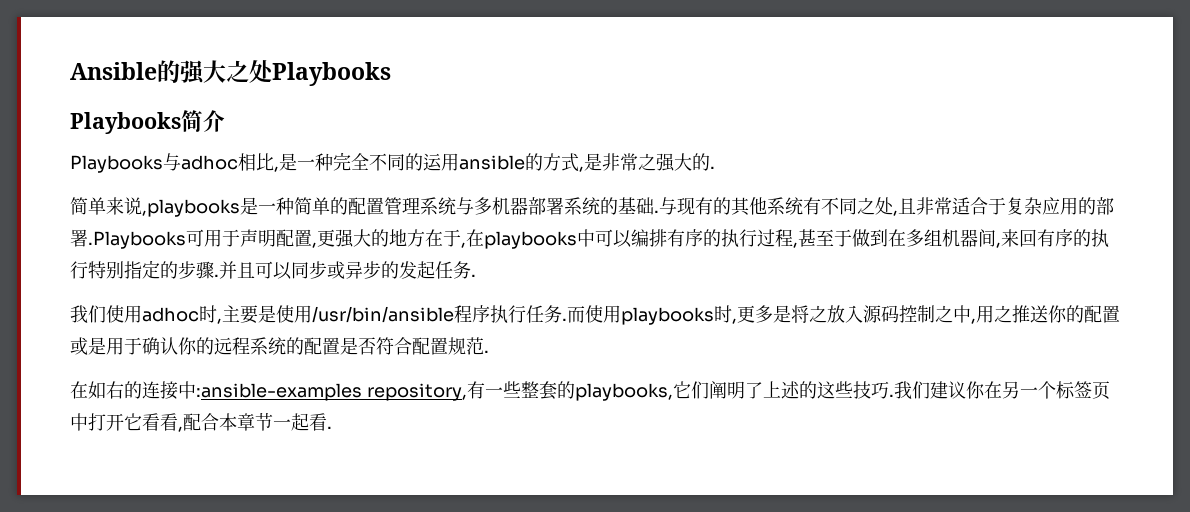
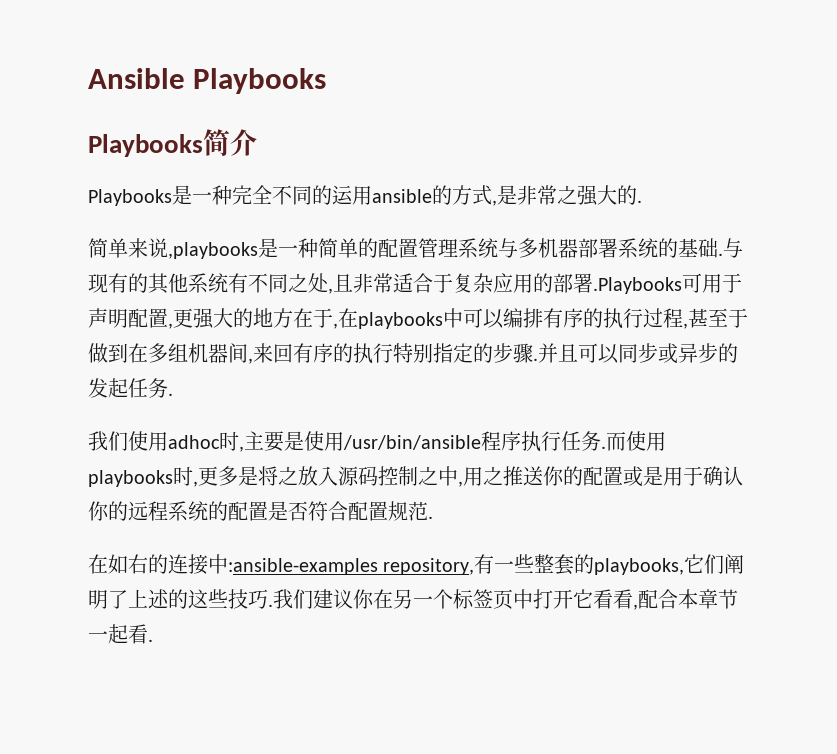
- Ansible的强大之处Playbooks
+ Ansible Playbooks
- Playbooks与adhoc相比,是一种完全不同的运用ansible的方式,是非常之强大的.
+ Playbooks是一种完全不同的运用ansible的方式,是非常之强大的.

